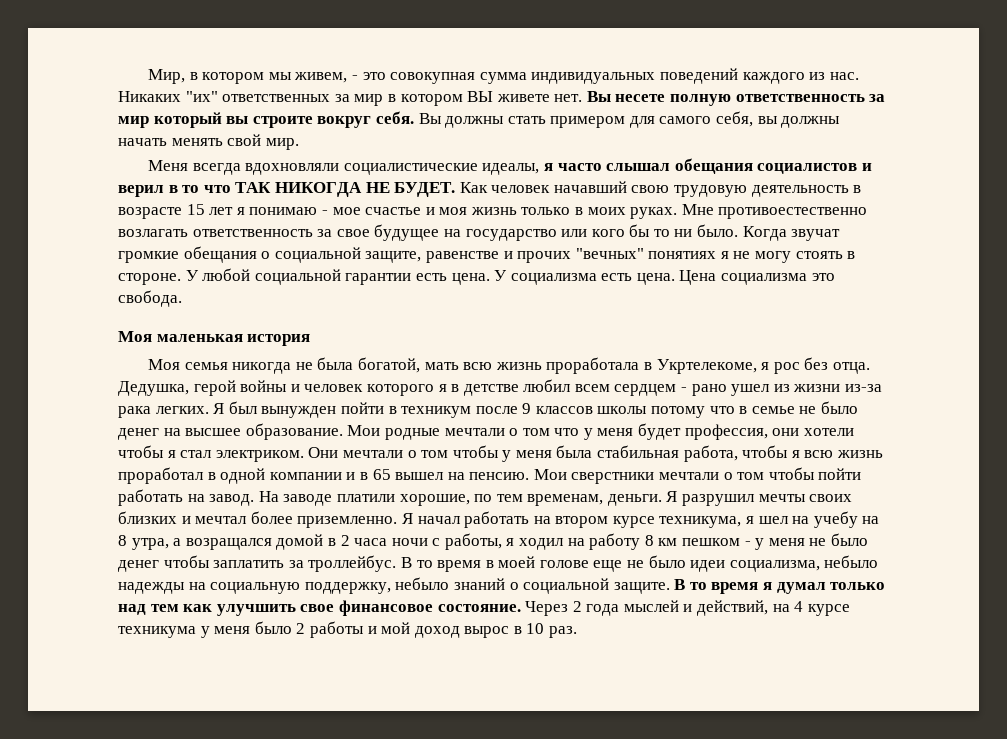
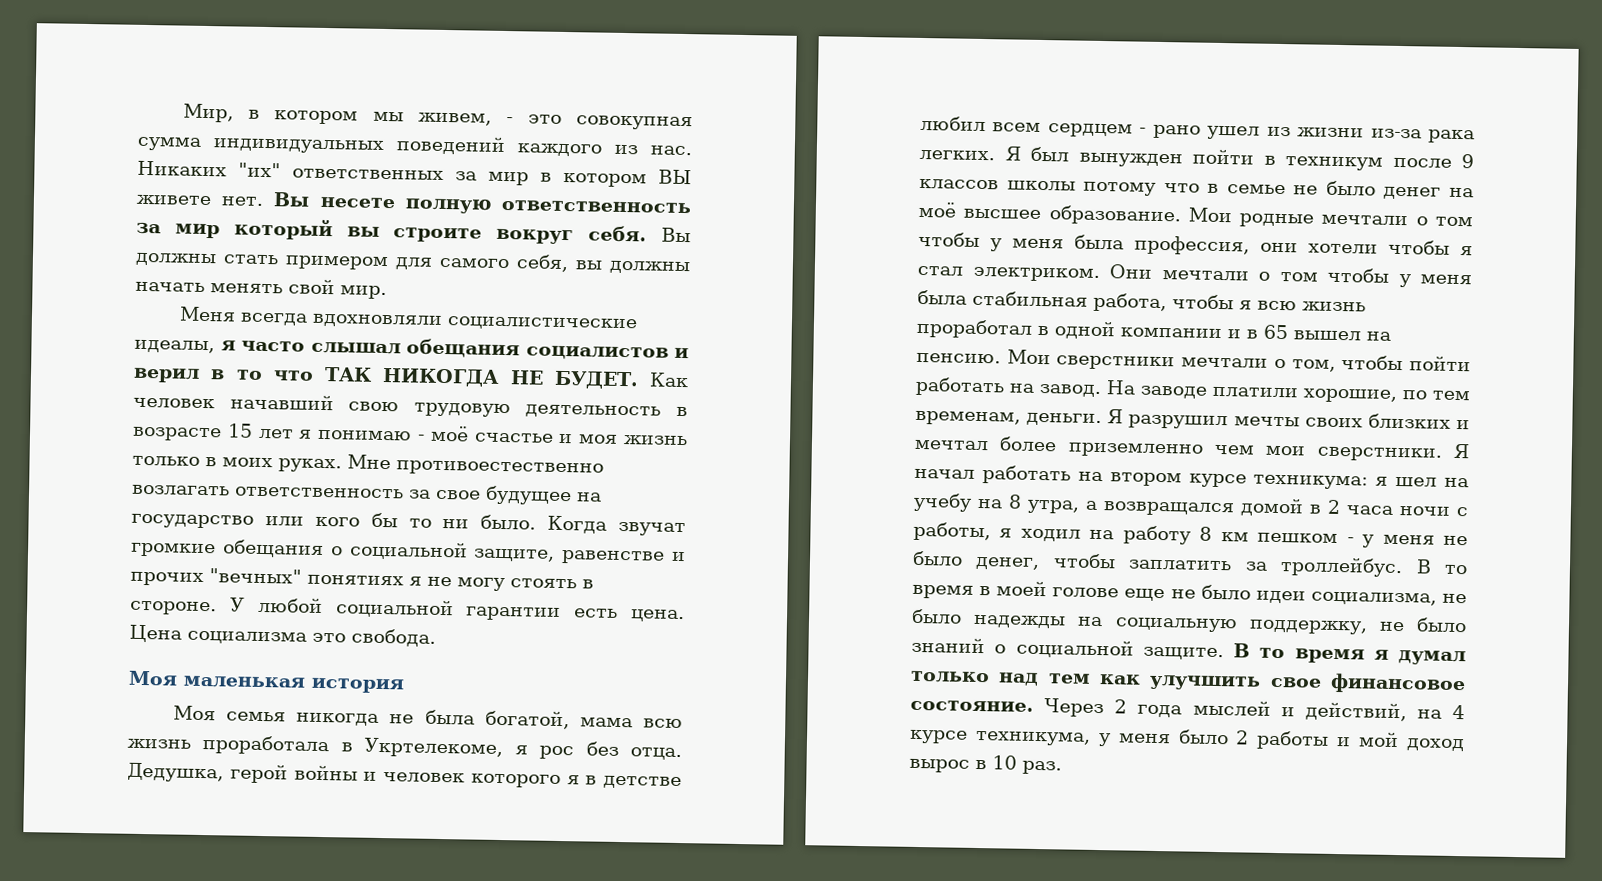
- Как человек начавший свою трудовую деятельность в возрасте 15 лет я понимаю - мое счастье и моя жизнь только в моих руках.
+ Как человек начавший свою трудовую деятельность в возрасте 15 лет я понимаю - моё счастье и моя жизнь только в моих руках.
- У социализма есть цена.
- Моя семья никогда не была богатой, мать всю жизнь проработала в Укртелекоме, я рос без отца.
+ Моя семья никогда не была богатой, мама всю жизнь проработала в Укртелекоме, я рос без отца.
- Я был вынужден пойти в техникум после 9 классов школы потому что в семье не было денег на высшее образование.
+ Я был вынужден пойти в техникум после 9 классов школы потому что в семье не было денег на моё высшее образование.
- Мои родные мечтали о том что у меня будет профессия, они хотели чтобы я стал электриком.
+ Мои родные мечтали о том чтобы у меня была профессия, они хотели чтобы я стал электриком.
- Мои сверстники мечтали о том чтобы пойти работать на завод.
+ Мои сверстники мечтали о том, чтобы пойти работать на завод.
- Я разрушил мечты своих близких и мечтал более приземленно.
+ Я разрушил мечты своих близких и мечтал более приземленно чем мои сверстники.
- Я начал работать на втором курсе техникума, я шел на учебу на 8 утра, а возращался домой в 2 часа ночи с работы, я ходил на работу 8 км пешком - у меня не было денег чтобы заплатить за троллейбус.
+ Я начал работать на втором курсе техникума: я шел на учебу на 8 утра, а возвращался домой в 2 часа ночи с работы, я ходил на работу 8 км пешком - у меня не было денег, чтобы заплатить за троллейбус.
- В то время в моей голове еще не было идеи социализма, небыло надежды на социальную поддержку, небыло знаний о социальной защите.
+ В то время в моей голове еще не было идеи социализма, не было надежды на социальную поддержку, не было знаний о социальной защите.
- Через 2 года мыслей и действий, на 4 курсе техникума у меня было 2 работы и мой доход вырос в 10 раз.
+ Через 2 года мыслей и действий, на 4 курсе техникума, у меня было 2 работы и мой доход вырос в 10 раз.

